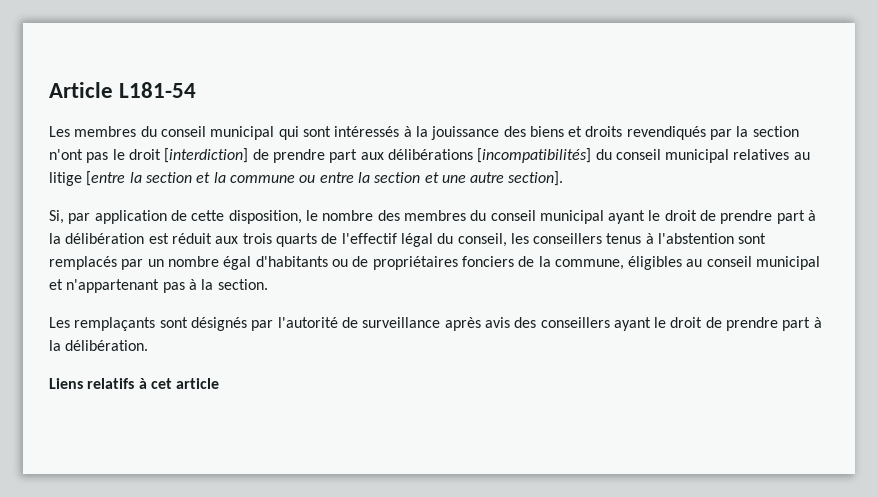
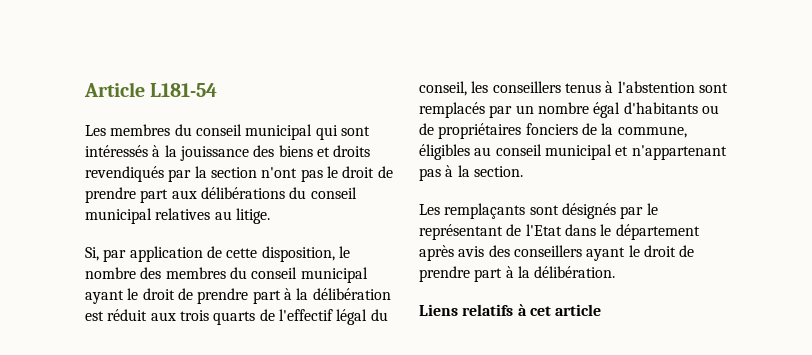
- Les membres du conseil municipal qui sont intéressés à la jouissance des biens et droits revendiqués par la section n'ont pas le droit [interdiction] de prendre part aux délibérations [incompatibilités] du conseil municipal relatives au litige [entre la section et la commune ou entre la section et une autre section].
+ Les membres du conseil municipal qui sont intéressés à la jouissance des biens et droits revendiqués par la section n'ont pas le droit de prendre part aux délibérations du conseil municipal relatives au litige.
- Les remplaçants sont désignés par l'autorité de surveillance après avis des conseillers ayant le droit de prendre part à la délibération.
+ Les remplaçants sont désignés par le représentant de l'Etat dans le département après avis des conseillers ayant le droit de prendre part à la délibération.

